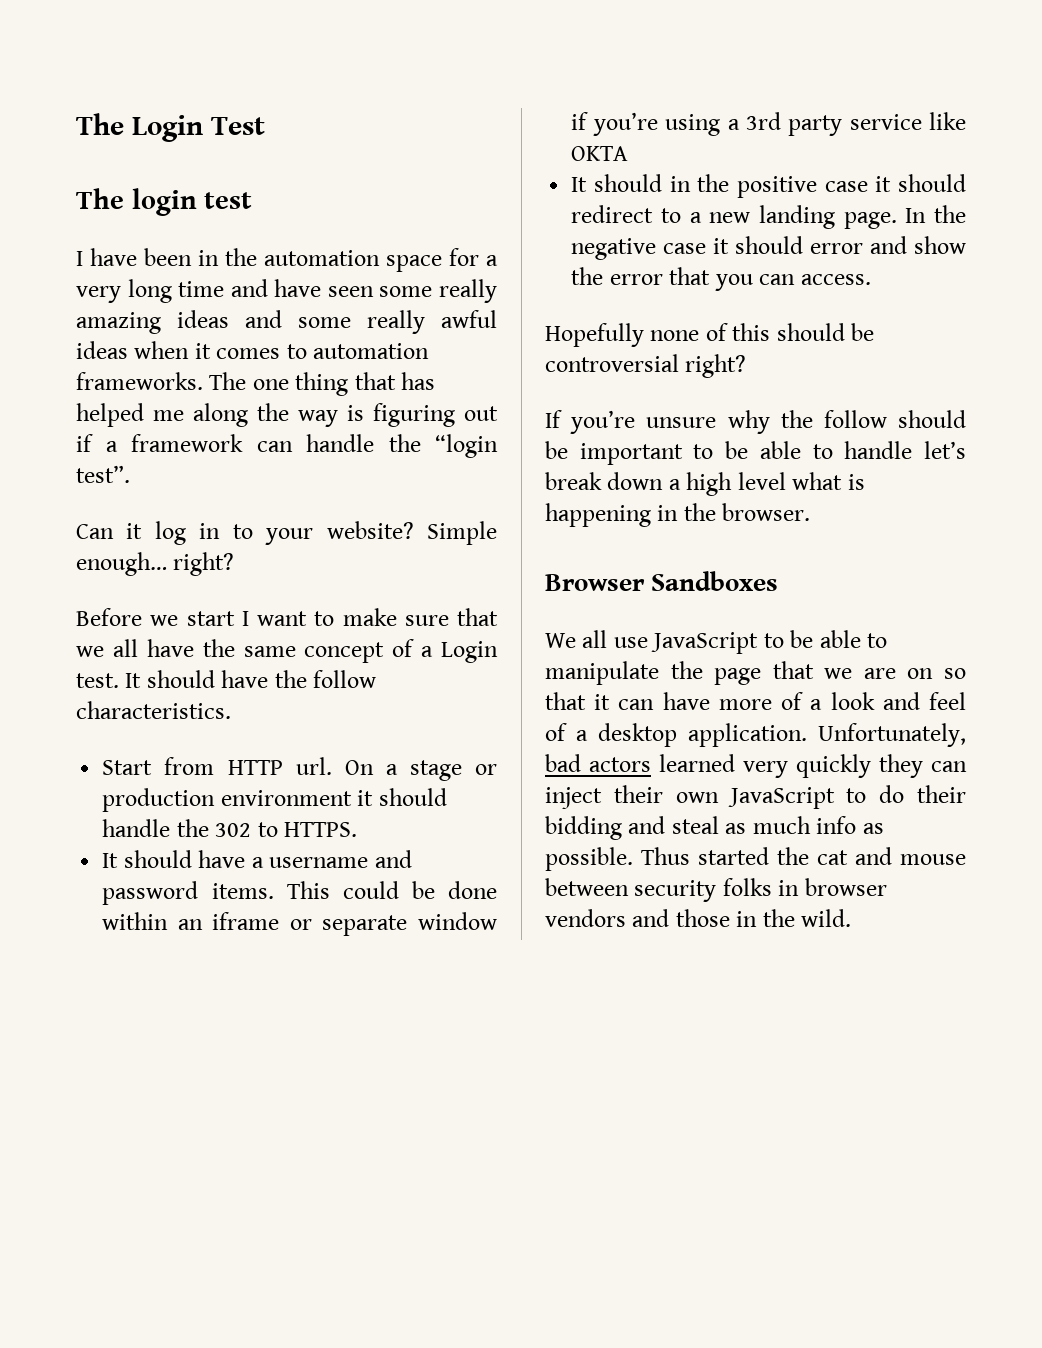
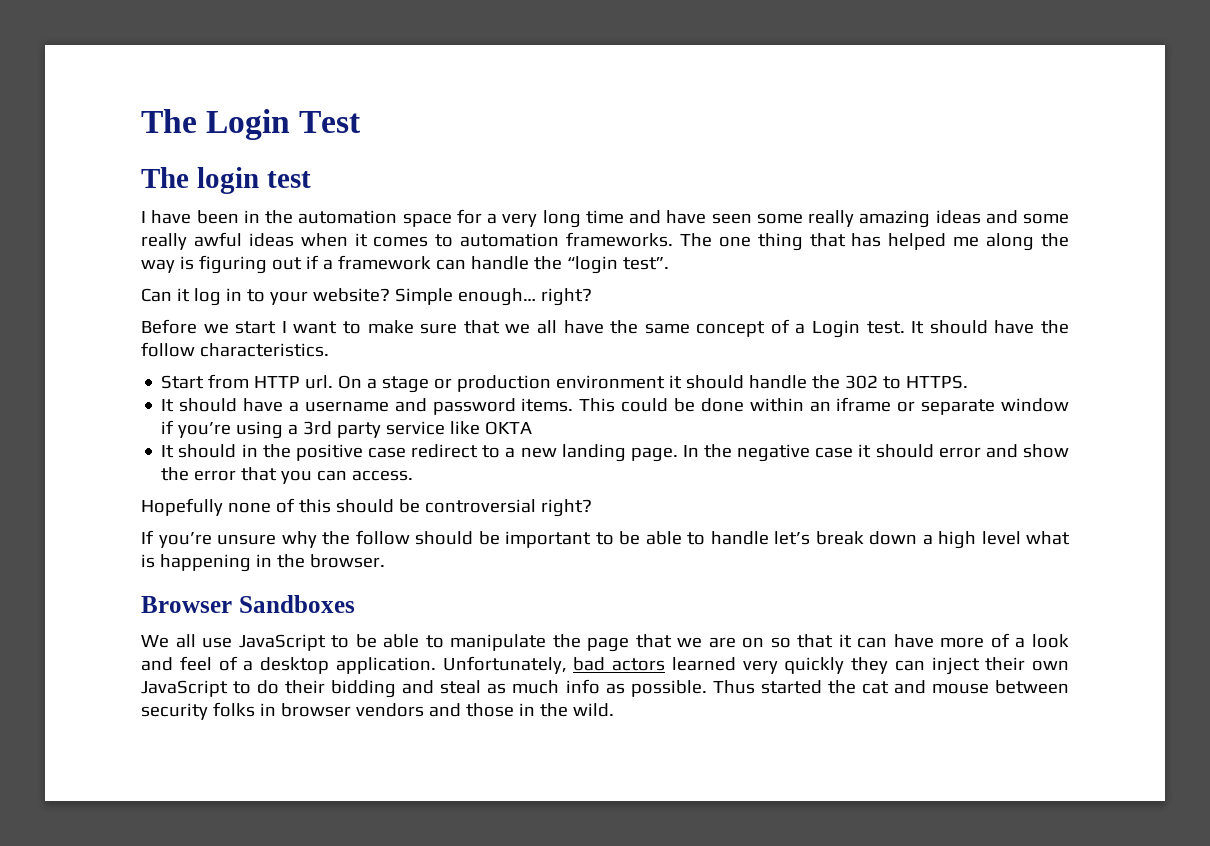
- It should in the positive case it should redirect to a new landing page.
+ It should in the positive case redirect to a new landing page.

